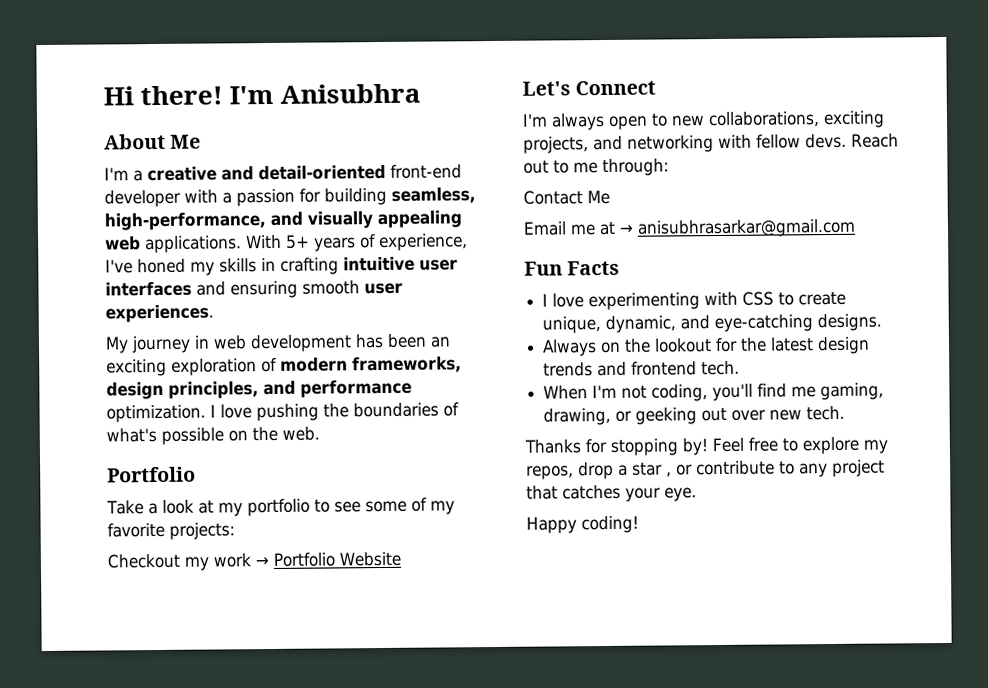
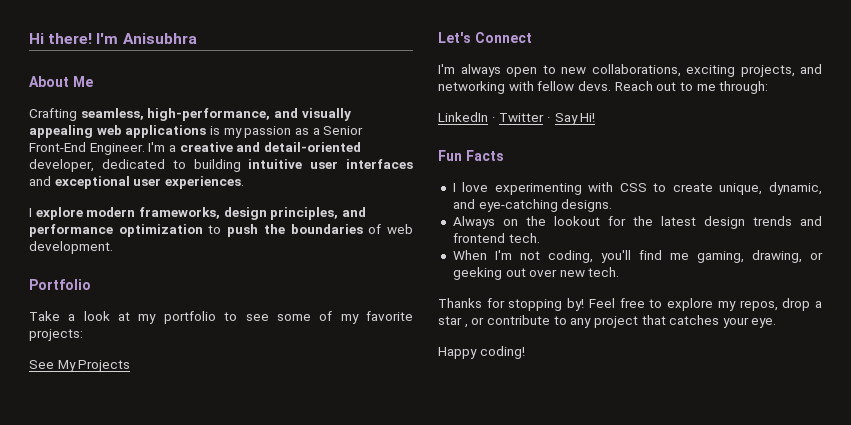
- I'm a creative and detail-oriented front-end developer with a passion for building seamless, high-performance, and visually appealing web applications. With 5+ years of experience, I've honed my skills in crafting intuitive user interfaces and ensuring smooth user experiences.
+ Crafting seamless, high-performance, and visually appealing web applications is my passion as a Senior Front-End Engineer. I'm a creative and detail-oriented developer, dedicated to building intuitive user interfaces and exceptional user experiences.
- My journey in web development has been an exciting exploration of modern frameworks, design principles, and performance optimization. I love pushing the boundaries of what's possible on the web.
+ I explore modern frameworks, design principles, and performance optimization to push the boundaries of web development.
- Checkout my work → Portfolio Website
+ See My Projects
- Contact Me
- Email me at → anisubhrasarkar@gmail.com
+ LinkedIn · Twitter · Say Hi!

